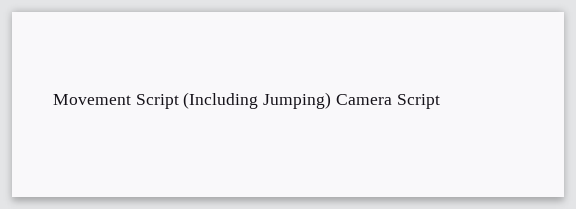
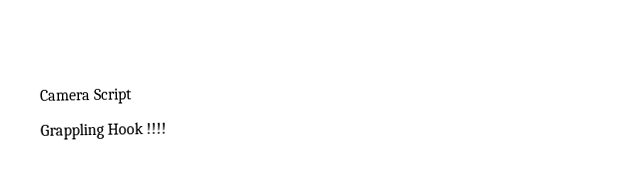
- Movement Script (Including Jumping) Camera Script
+ Camera Script
+ Grappling Hook !!!!

